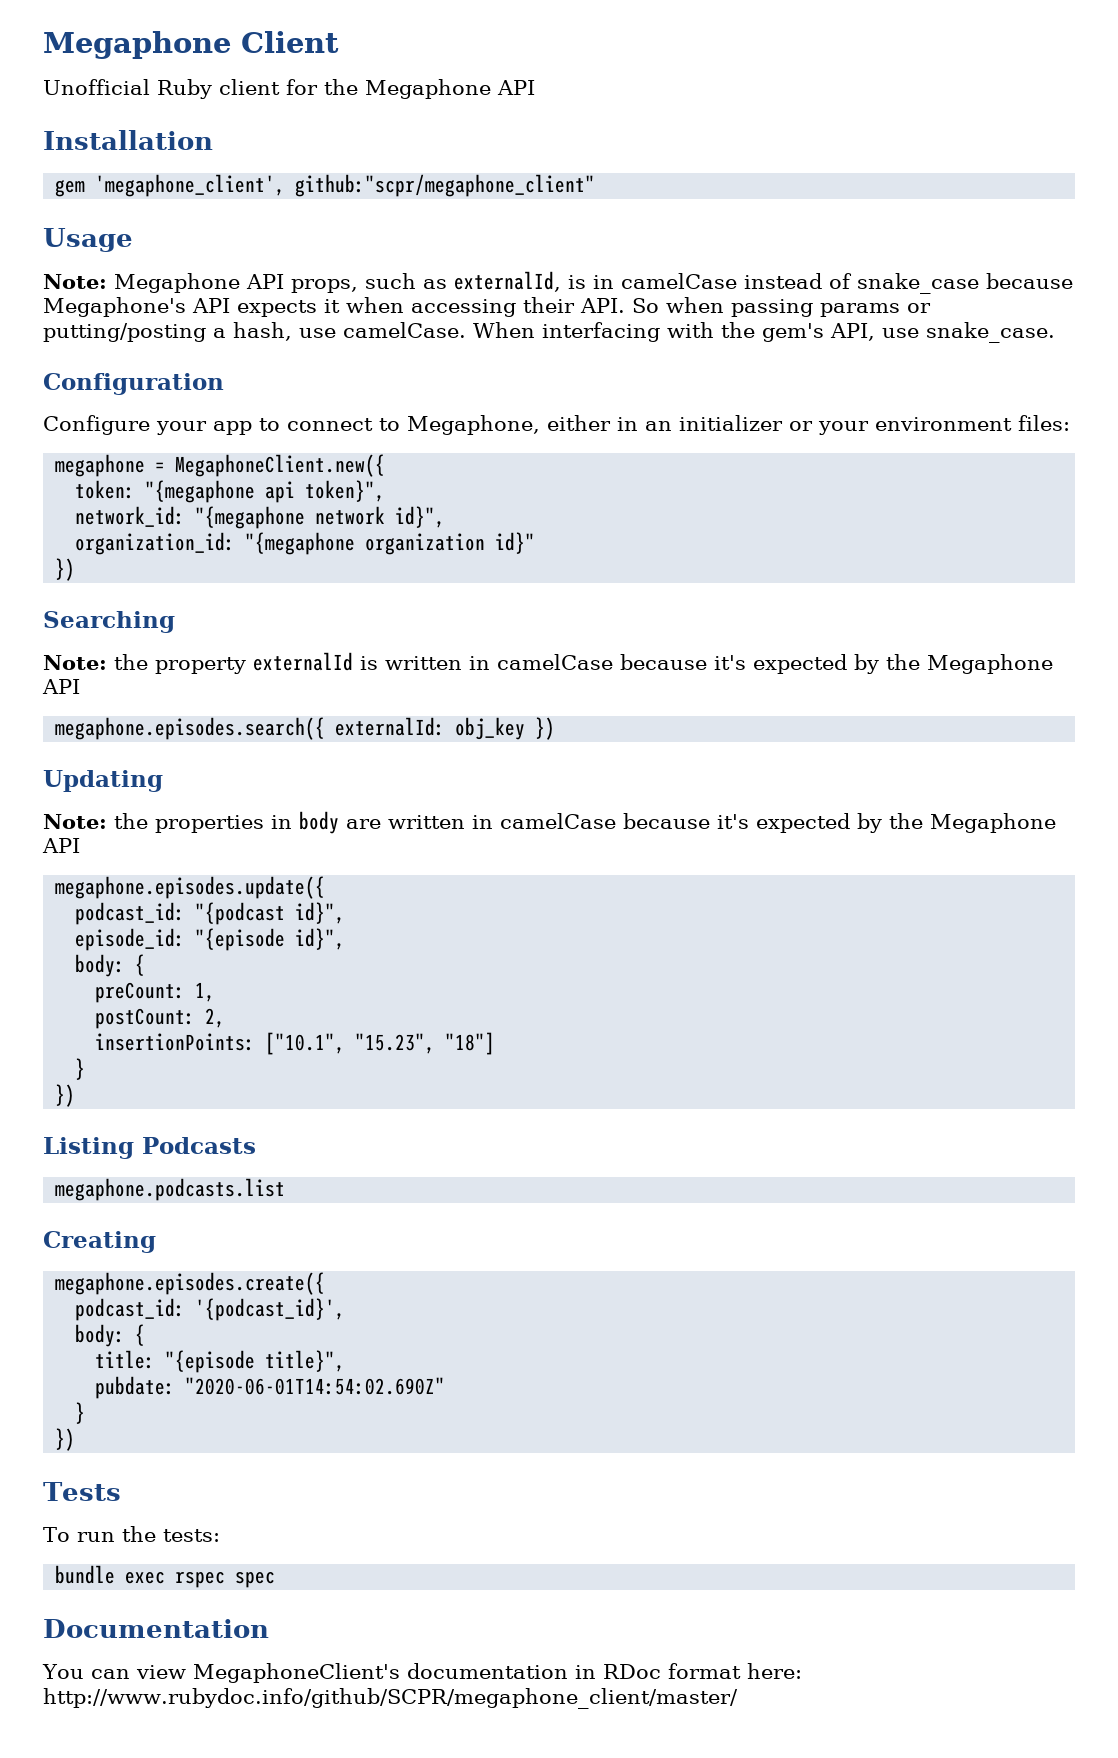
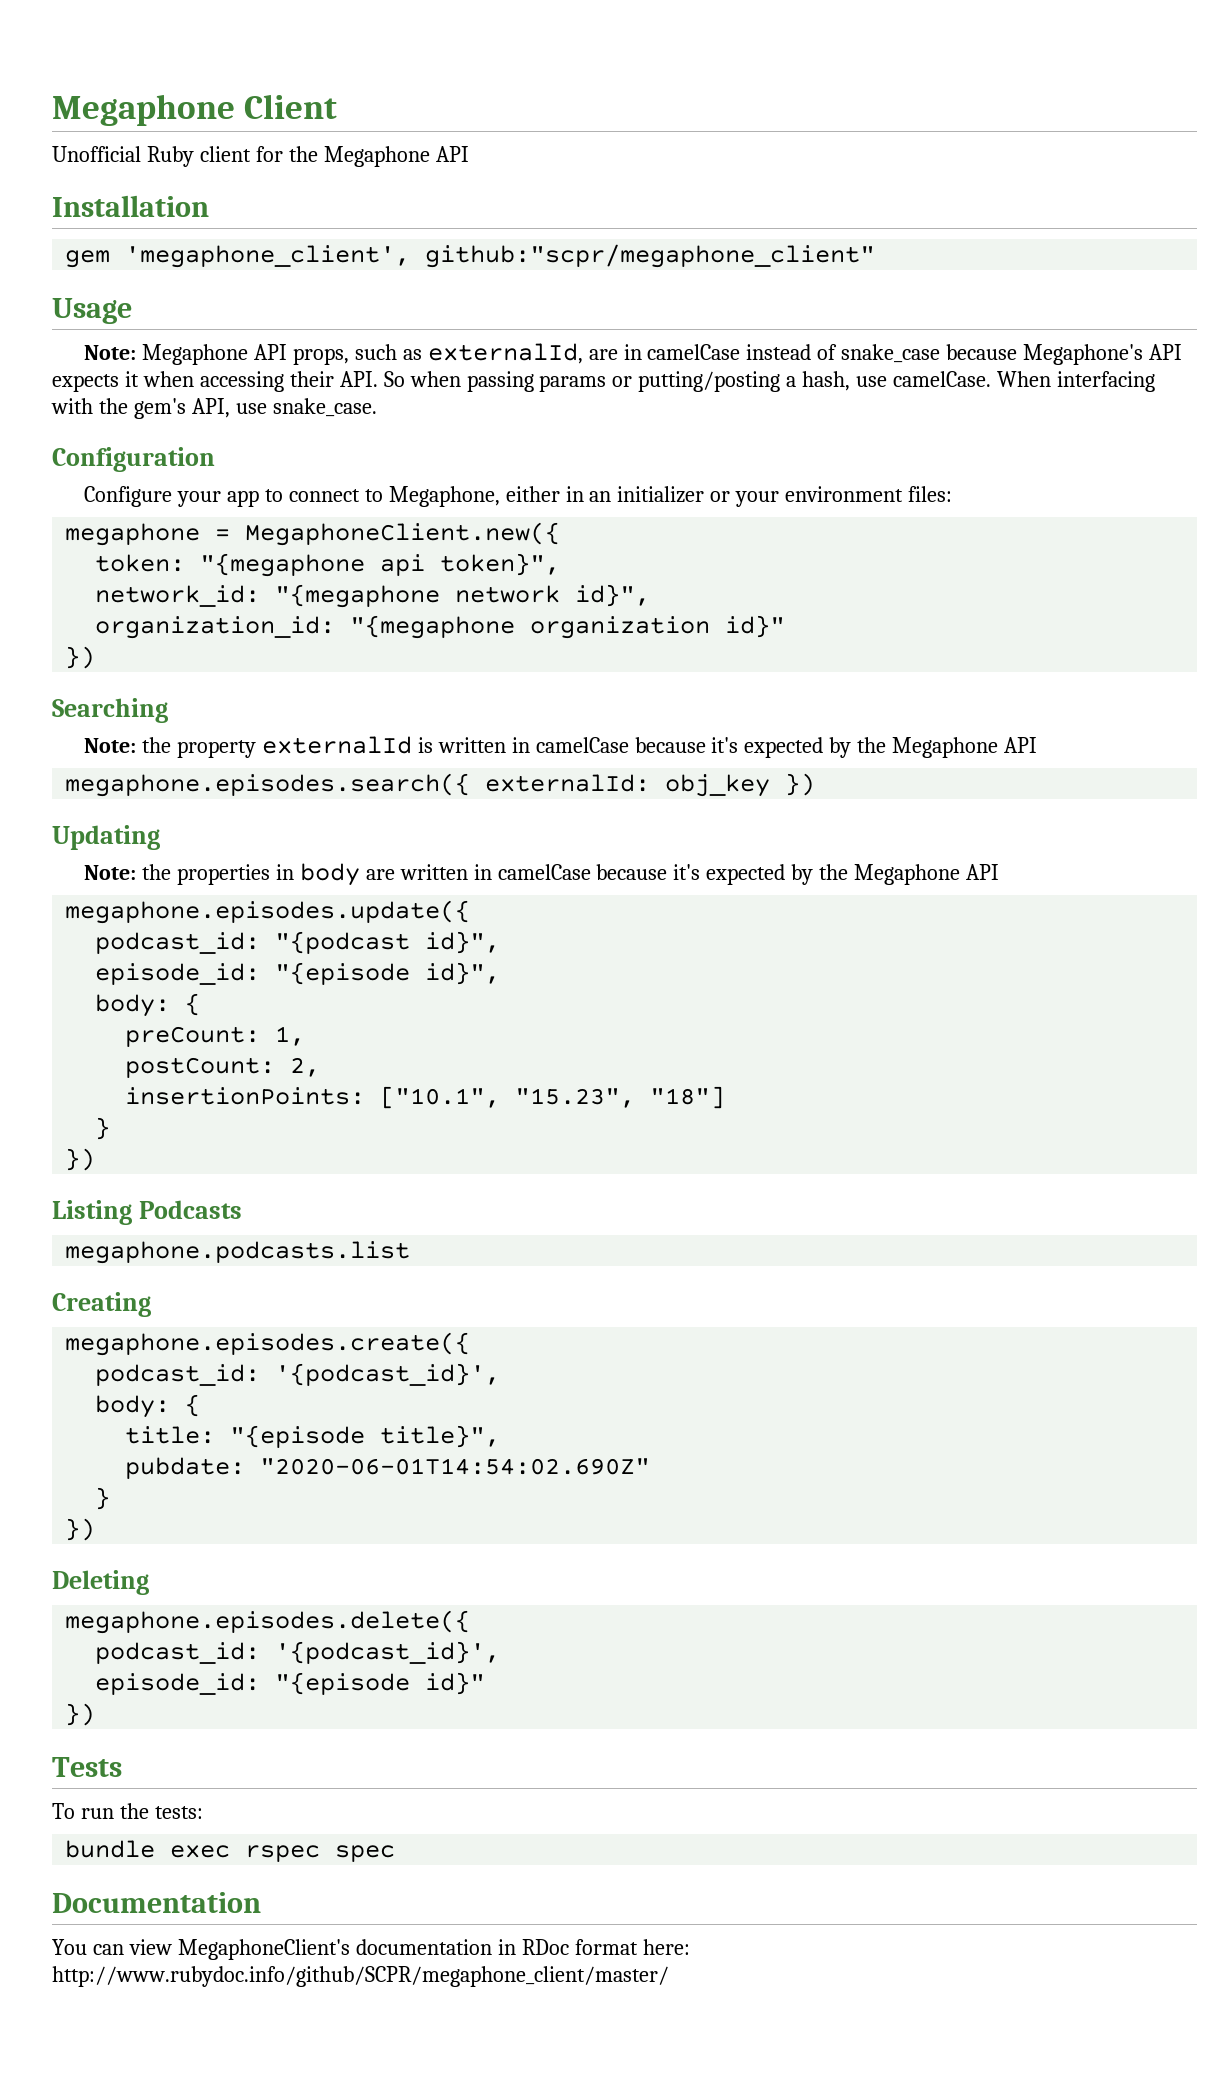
- Note: Megaphone API props, such as externalId, is in camelCase instead of snake_case because Megaphone's API expects it when accessing their API. So when passing params or putting/posting a hash, use camelCase.
+ Note: Megaphone API props, such as externalId, are in camelCase instead of snake_case because Megaphone's API expects it when accessing their API. So when passing params or putting/posting a hash, use camelCase.
+ Deleting
+ megaphone.episodes.delete({
+ podcast_id: '{podcast_id}',
+ episode_id: "{episode id}"
+ })

